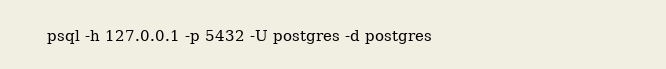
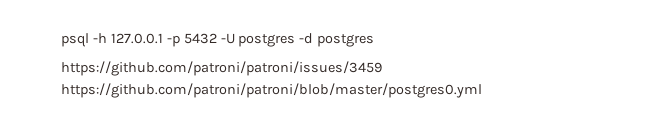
+ https://github.com/patroni/patroni/issues/3459 https://github.com/patroni/patroni/blob/master/postgres0.yml

